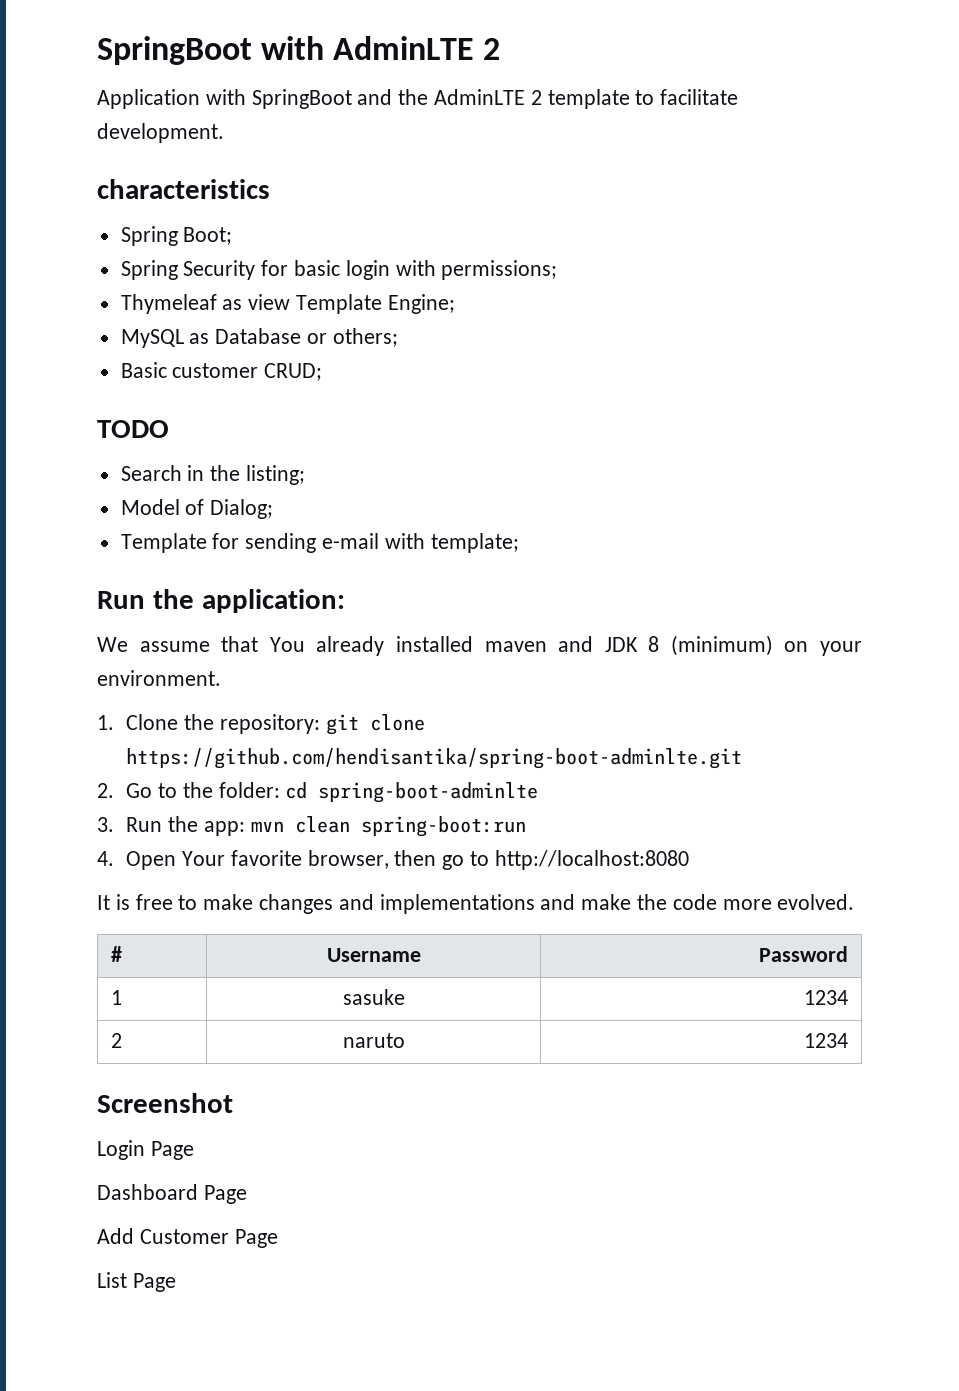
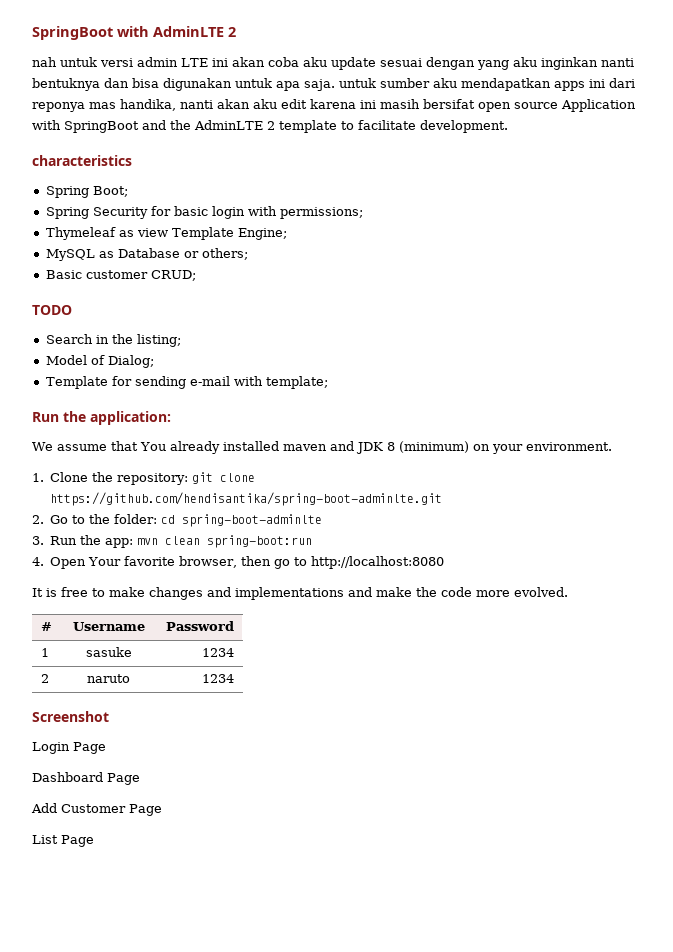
- Application with SpringBoot and the AdminLTE 2 template to facilitate development.
+ nah untuk versi admin LTE ini akan coba aku update sesuai dengan yang aku inginkan nanti bentuknya dan bisa digunakan untuk apa saja. untuk sumber aku mendapatkan apps ini dari reponya mas handika, nanti akan aku edit karena ini masih bersifat open source Application with SpringBoot and the AdminLTE 2 template to facilitate development.

